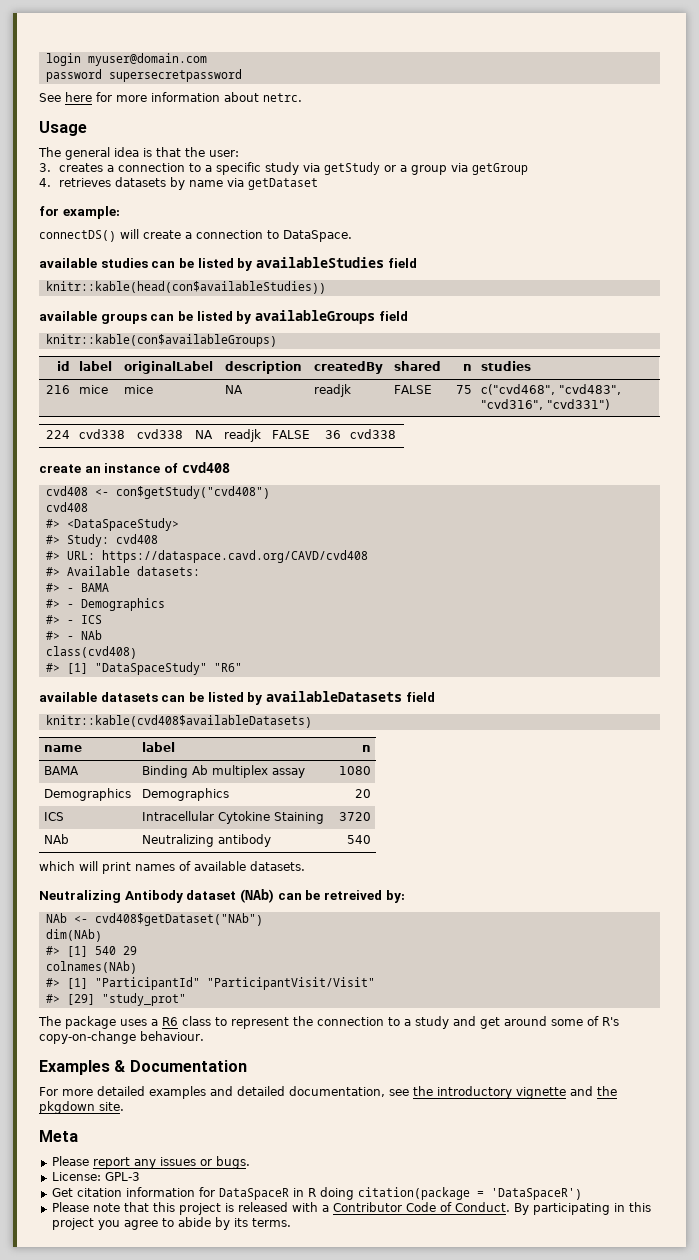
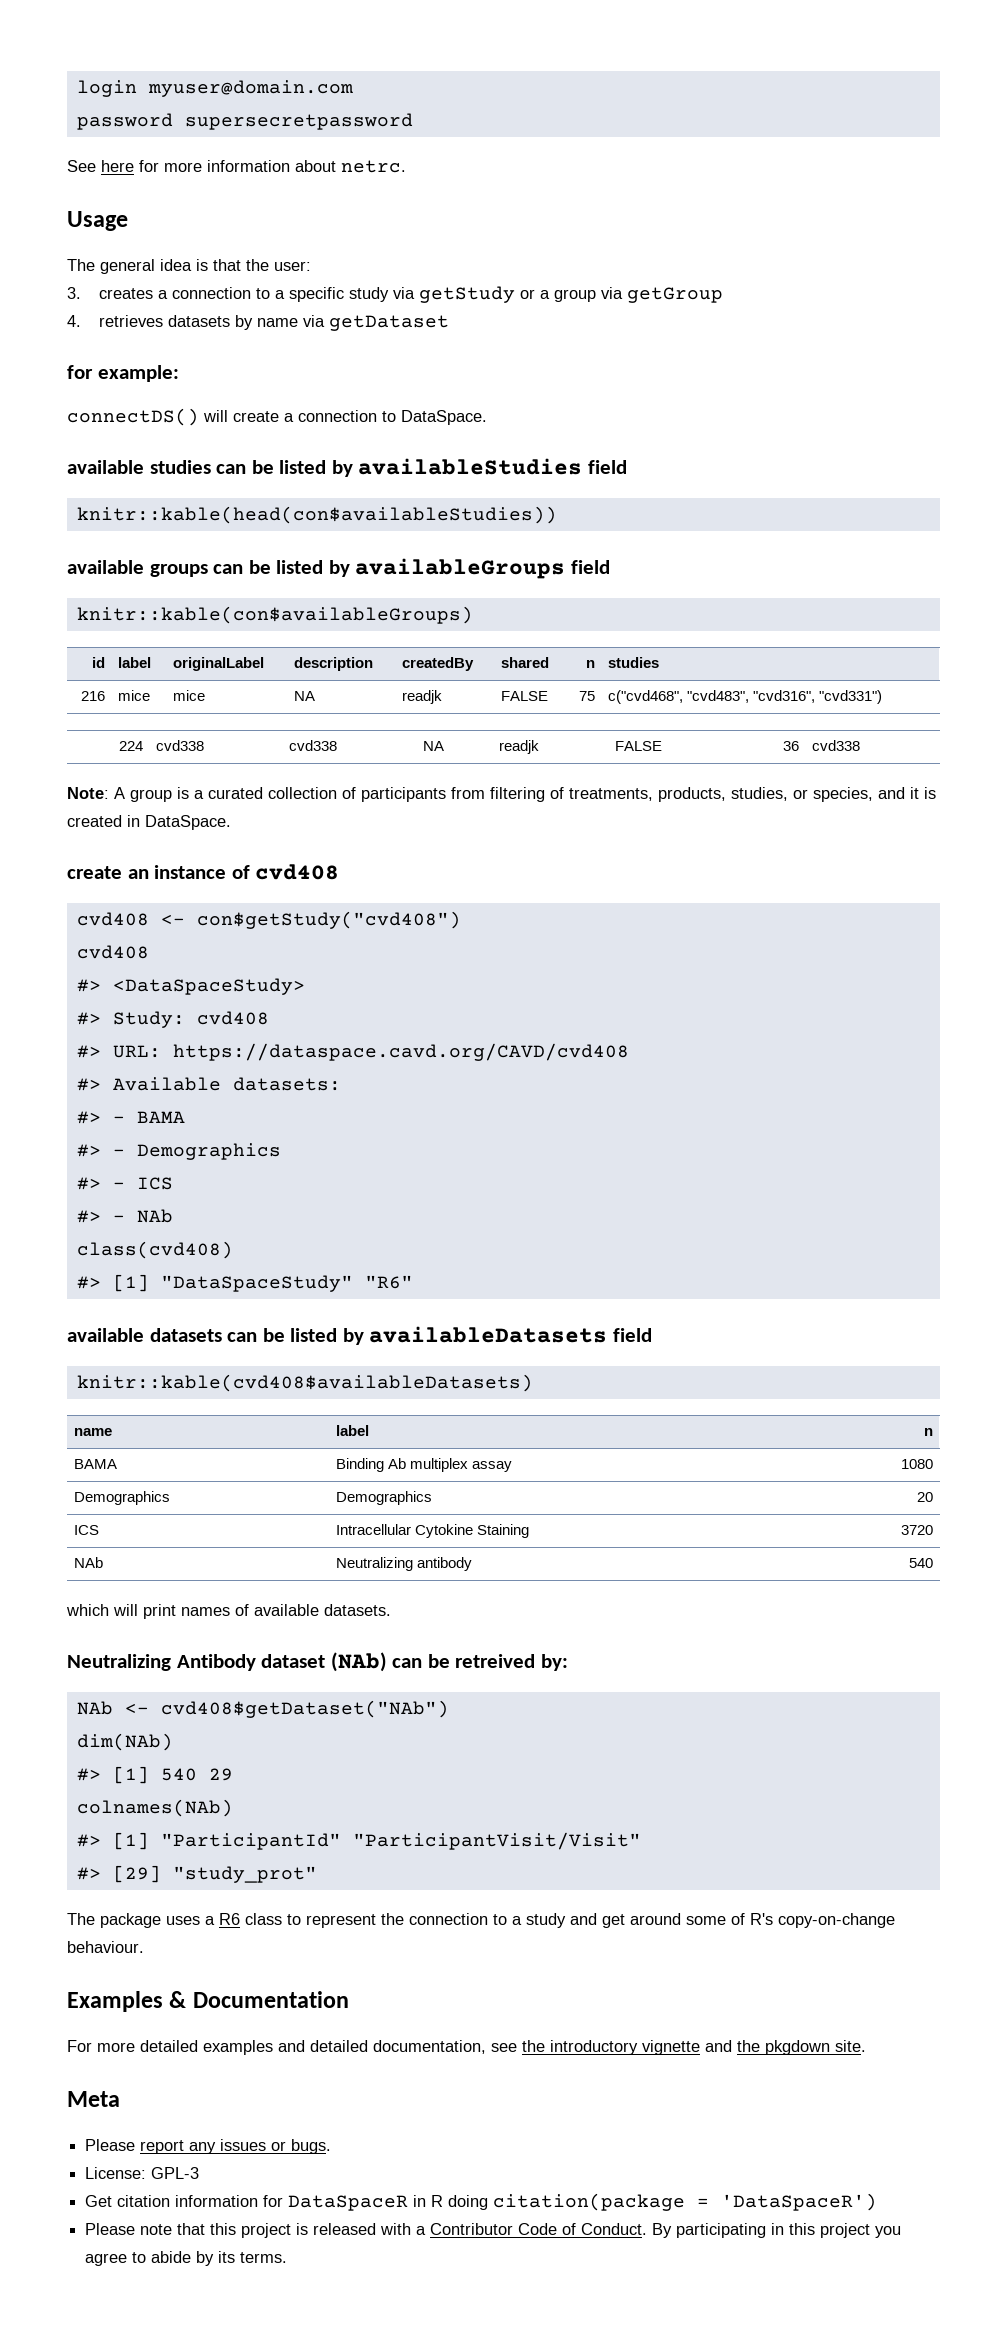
+ Note: A group is a curated collection of participants from filtering of treatments, products, studies, or species, and it is created in DataSpace.

